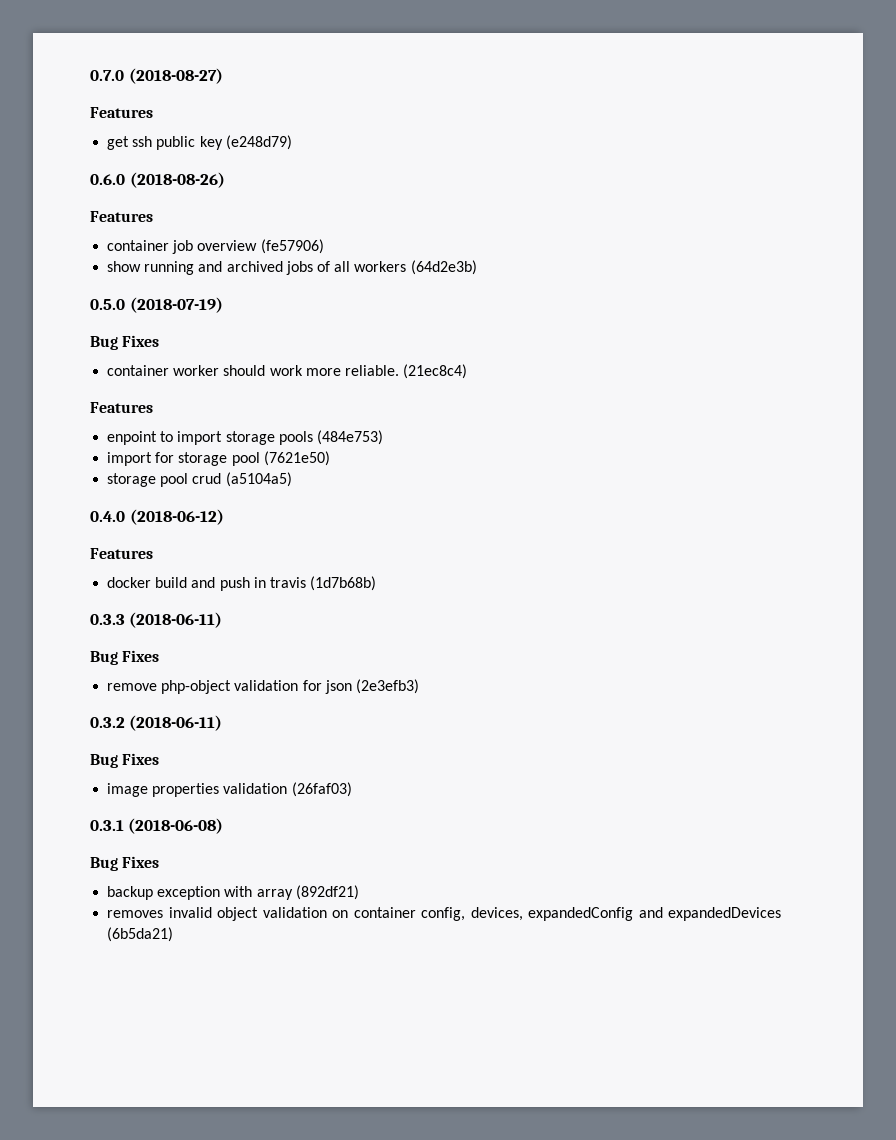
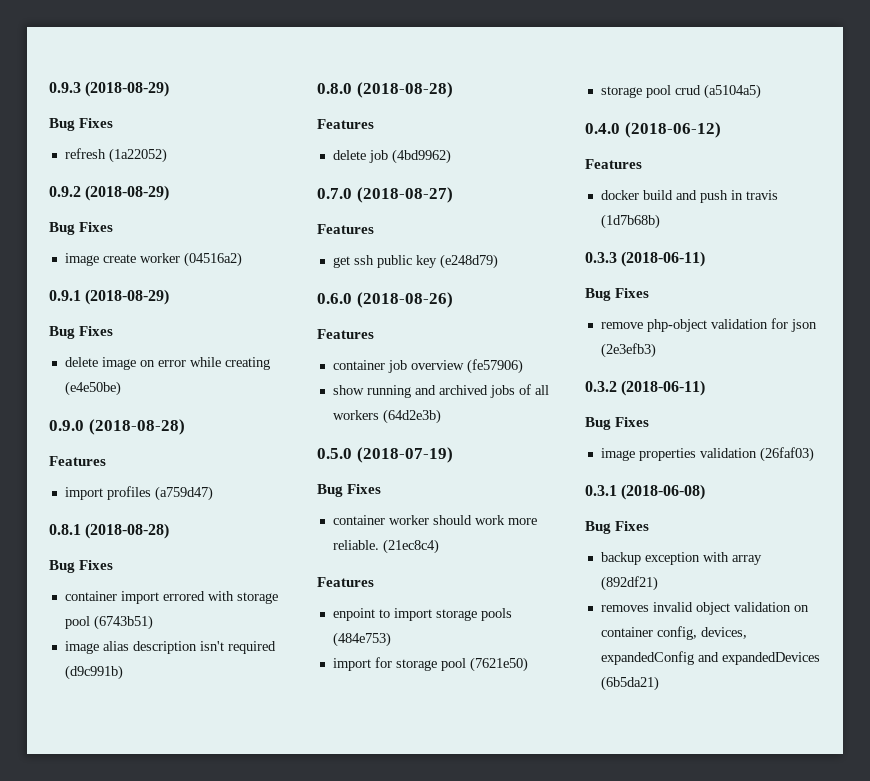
+ 0.9.3 (2018-08-29)
+ Bug Fixes
+ refresh (1a22052)
+ 0.9.2 (2018-08-29)
+ Bug Fixes
+ image create worker (04516a2)
+ 0.9.1 (2018-08-29)
+ Bug Fixes
+ delete image on error while creating (e4e50be)
+ 0.9.0 (2018-08-28)
+ Features
+ import profiles (a759d47)
+ 0.8.1 (2018-08-28)
+ Bug Fixes
+ container import errored with storage pool (6743b51)
+ image alias description isn't required (d9c991b)
+ 0.8.0 (2018-08-28)
+ Features
+ delete job (4bd9962)

